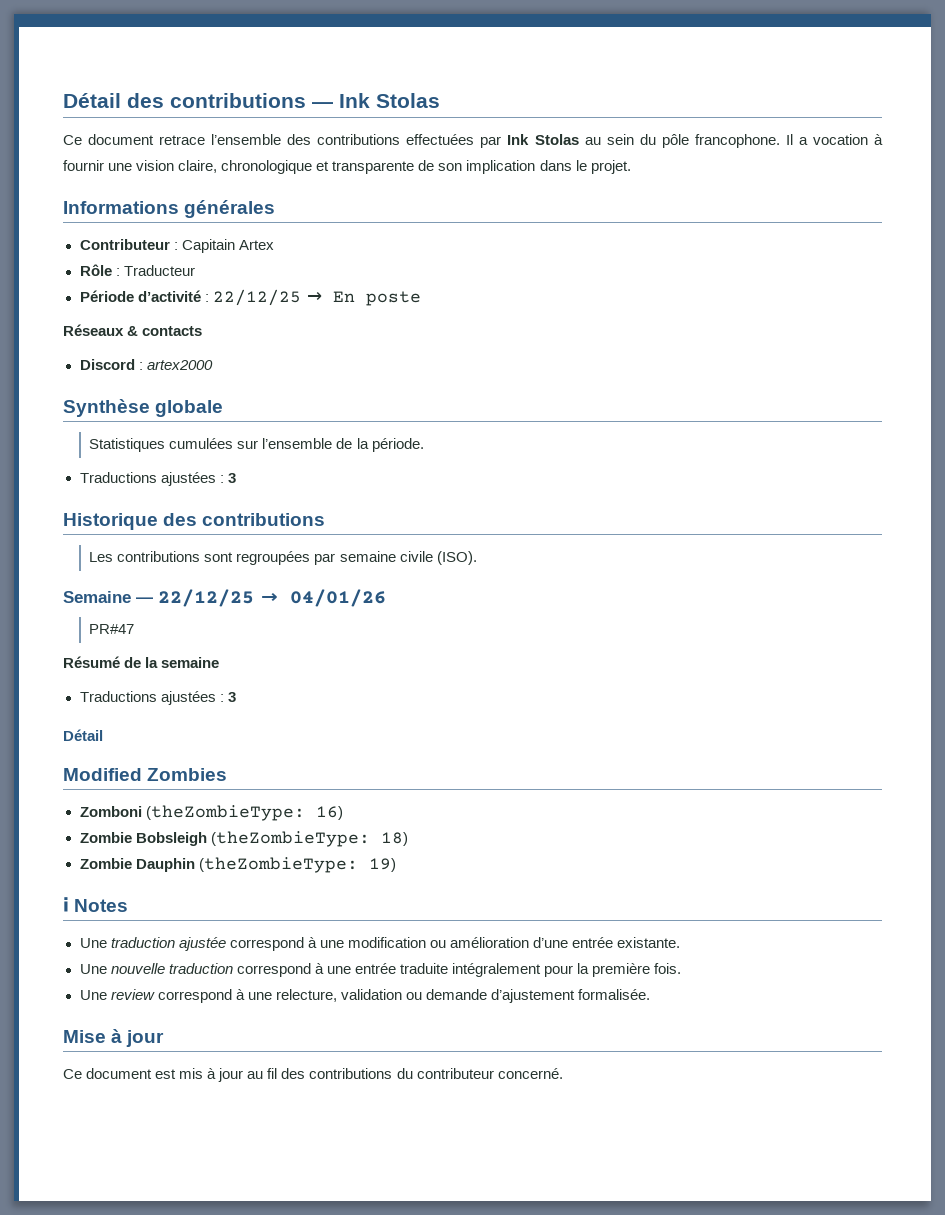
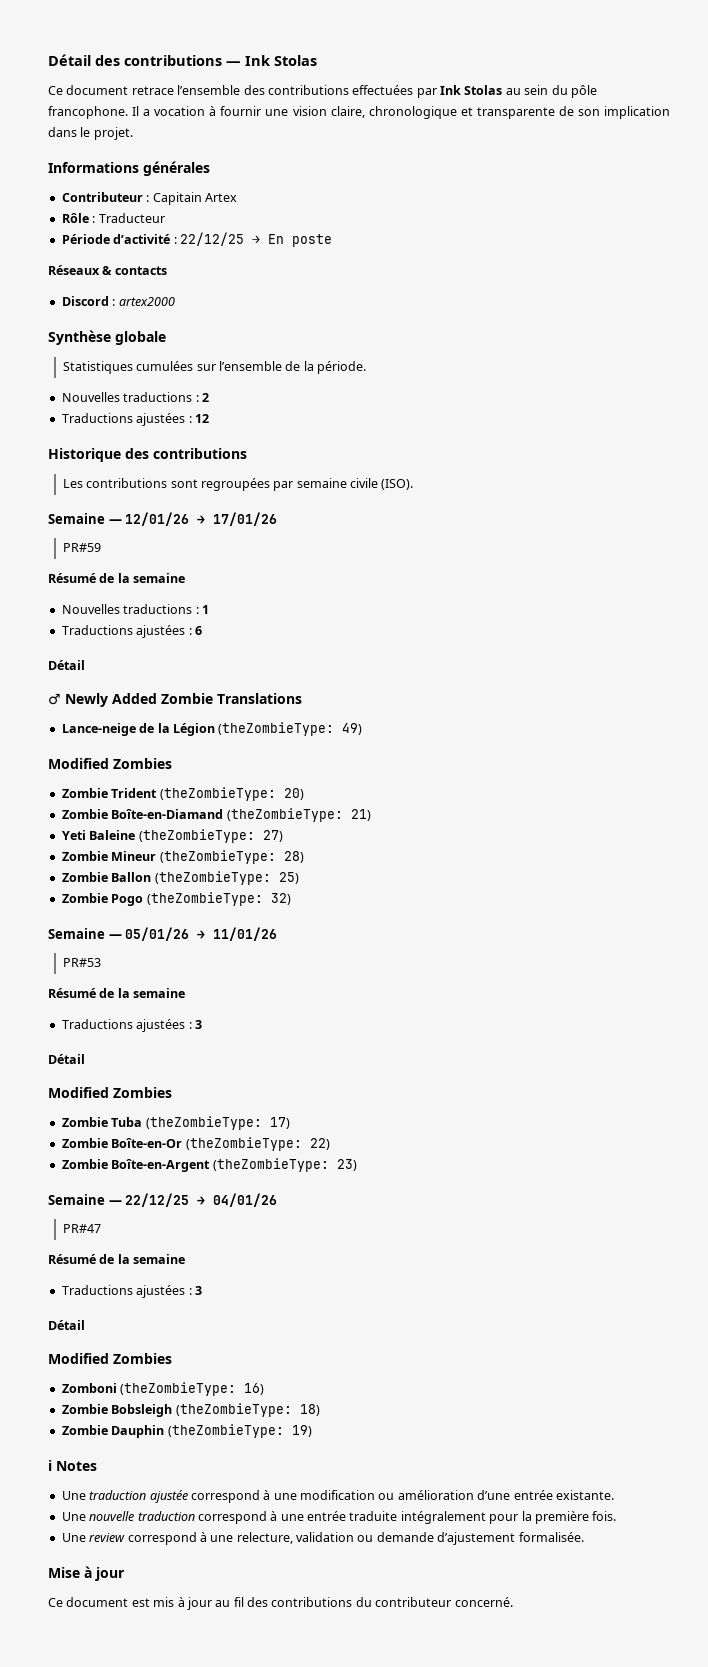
  Statistiques cumulées sur l’ensemble de la période.
- Traductions ajustées : 3
+ Nouvelles traductions : 2
+ Traductions ajustées : 12
+ Semaine — 12/01/26 → 17/01/26
+ PR#59
+ Résumé de la semaine
+ Nouvelles traductions : 1
+ Traductions ajustées : 6
+ Détail
+ ♂ Newly Added Zombie Translations
+ Lance-neige de la Légion (theZombieType: 49)
+ Modified Zombies
+ Zombie Trident (theZombieType: 20)
+ Zombie Boîte-en-Diamand (theZombieType: 21)
+ Yeti Baleine (theZombieType: 27)
+ Zombie Mineur (theZombieType: 28)
+ Zombie Ballon (theZombieType: 25)
+ Zombie Pogo (theZombieType: 32)
+ Semaine — 05/01/26 → 11/01/26
+ PR#53
+ Résumé de la semaine
+ Traductions ajustées : 3
+ Détail
+ Modified Zombies
+ Zombie Tuba (theZombieType: 17)
+ Zombie Boîte-en-Or (theZombieType: 22)
+ Zombie Boîte-en-Argent (theZombieType: 23)

